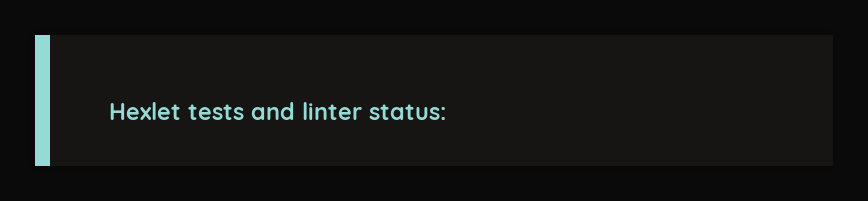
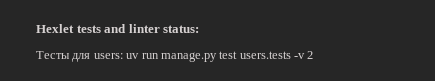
+ Тесты для users: uv run manage.py test users.tests -v 2

